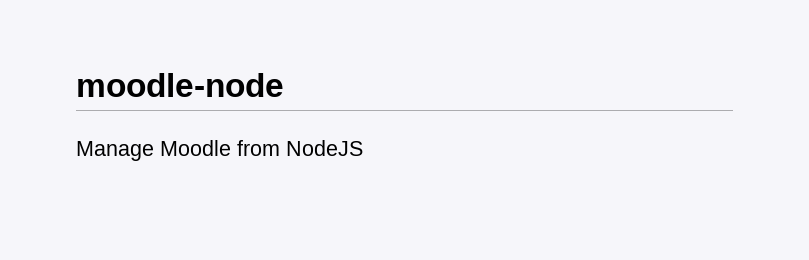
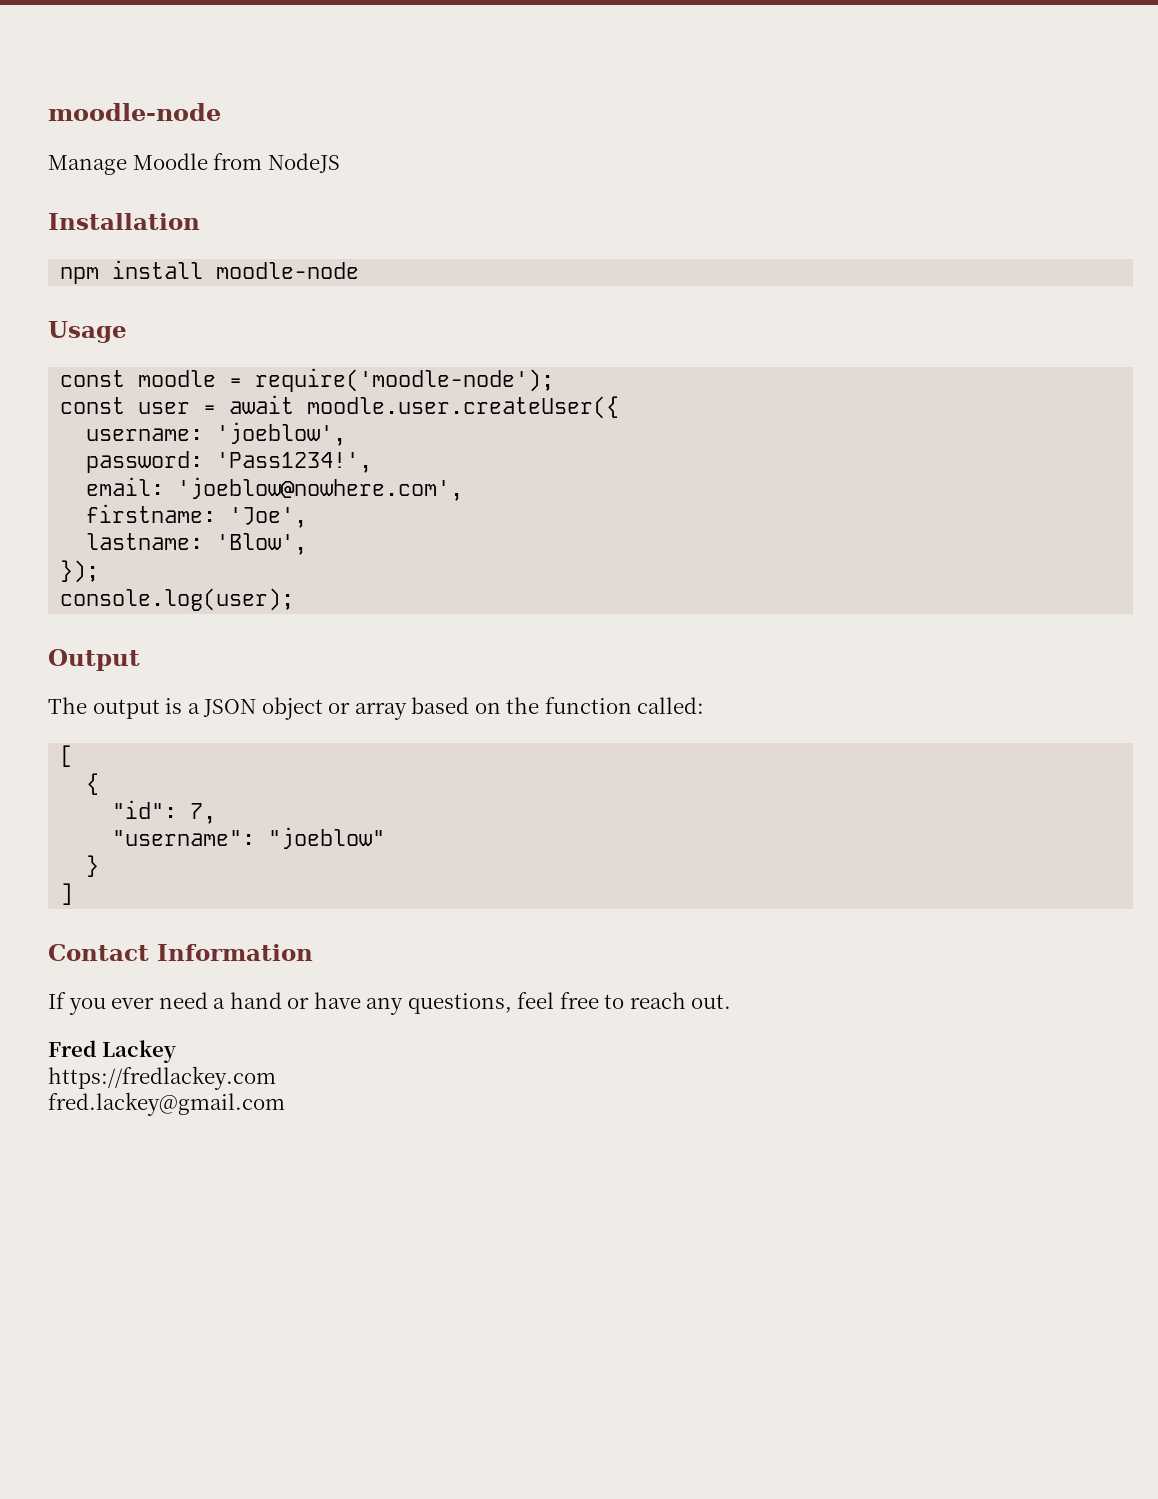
+ Installation
+ npm install moodle-node
+ Usage
+ const moodle = require('moodle-node');
+ const user = await moodle.user.createUser({
+ username: 'joeblow',
+ password: 'Pass1234!',
+ email: 'joeblow@nowhere.com',
+ firstname: 'Joe',
+ lastname: 'Blow',
+ });
+ console.log(user);
+ Output
+ The output is a JSON object or array based on the function called:
+ [
+ {
+ "id": 7,
+ "username": "joeblow"
+ }
+ ]
+ Contact Information
+ If you ever need a hand or have any questions, feel free to reach out.
+ Fred Lackey
+ https://fredlackey.com
+ fred.lackey@gmail.com

